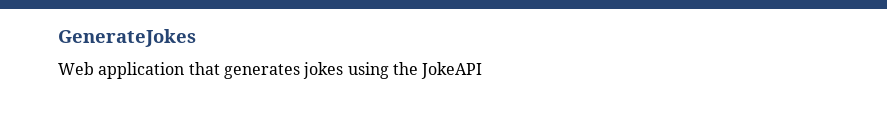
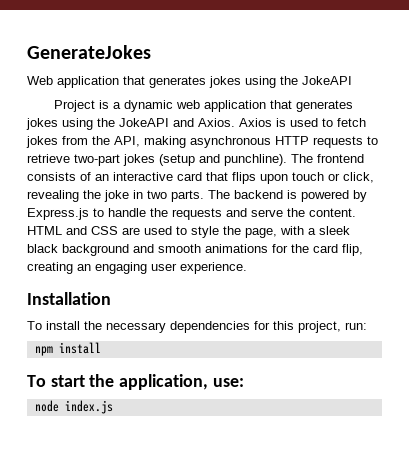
+ Project is a dynamic web application that generates jokes using the JokeAPI and Axios. Axios is used to fetch jokes from the API, making asynchronous HTTP requests to retrieve two-part jokes (setup and punchline). The frontend consists of an interactive card that flips upon touch or click, revealing the joke in two parts. The backend is powered by Express.js to handle the requests and serve the content. HTML and CSS are used to style the page, with a sleek black background and smooth animations for the card flip, creating an engaging user experience.
+ Installation
+ To install the necessary dependencies for this project, run:
+ npm install
+ To start the application, use:
+ node index.js

